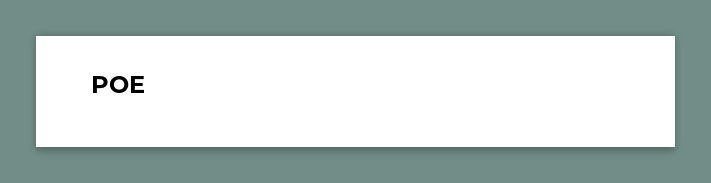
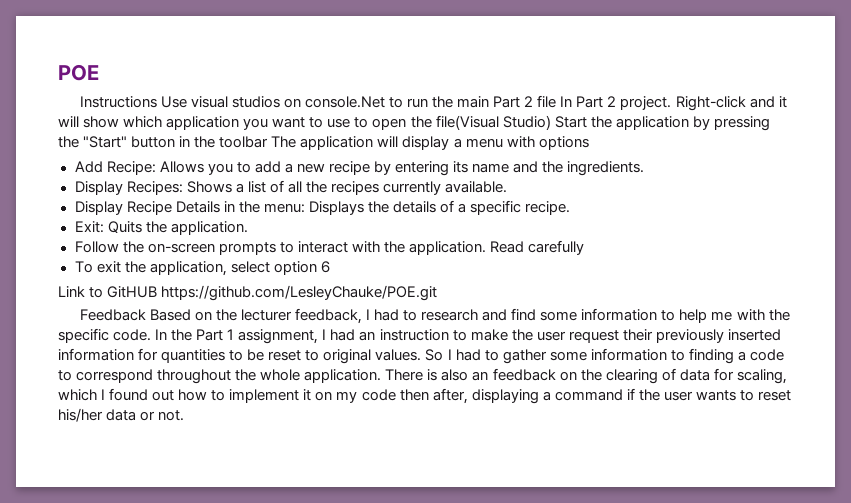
+ Instructions Use visual studios on console.Net to run the main Part 2 file In Part 2 project. Right-click and it will show which application you want to use to open the file(Visual Studio) Start the application by pressing the "Start" button in the toolbar The application will display a menu with options
+ Add Recipe: Allows you to add a new recipe by entering its name and the ingredients.
+ Display Recipes: Shows a list of all the recipes currently available.
+ Display Recipe Details in the menu: Displays the details of a specific recipe.
+ Exit: Quits the application.
+ Follow the on-screen prompts to interact with the application. Read carefully
+ To exit the application, select option 6
+ Link to GitHUB https://github.com/LesleyChauke/POE.git
+ Feedback Based on the lecturer feedback, I had to research and find some information to help me with the specific code. In the Part 1 assignment, I had an instruction to make the user request their previously inserted information for quantities to be reset to original values. So I had to gather some information to finding a code to correspond throughout the whole application. There is also an feedback on the clearing of data for scaling, which I found out how to implement it on my code then after, displaying a command if the user wants to reset his/her data or not.

